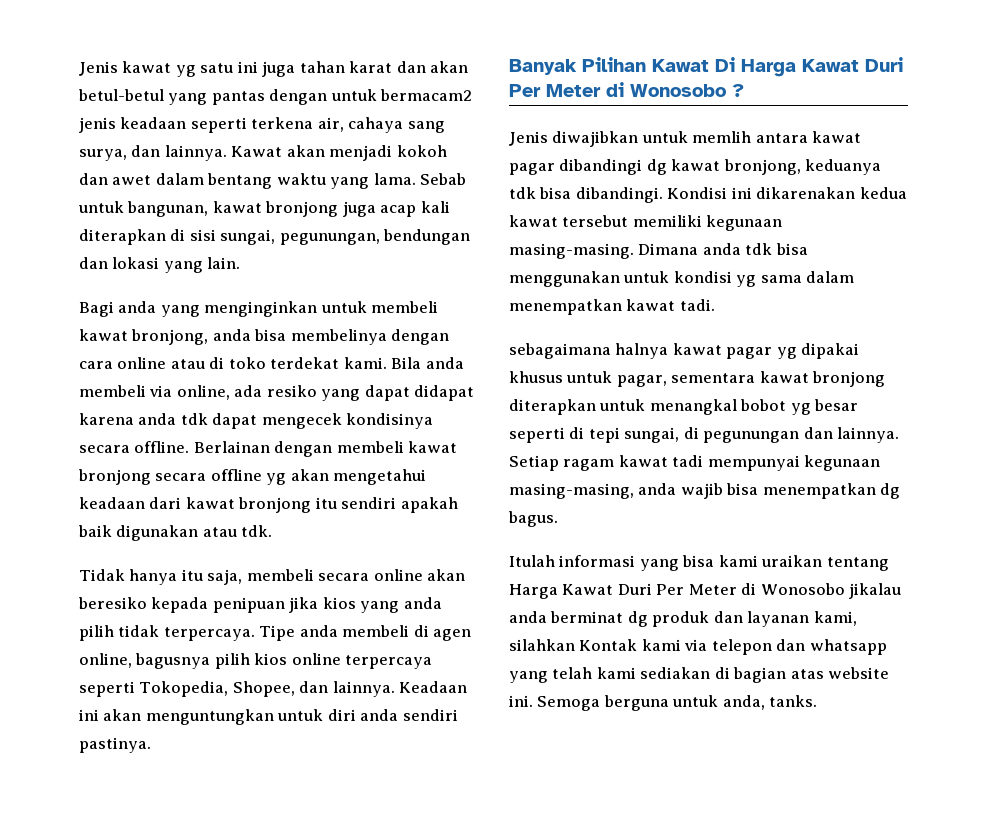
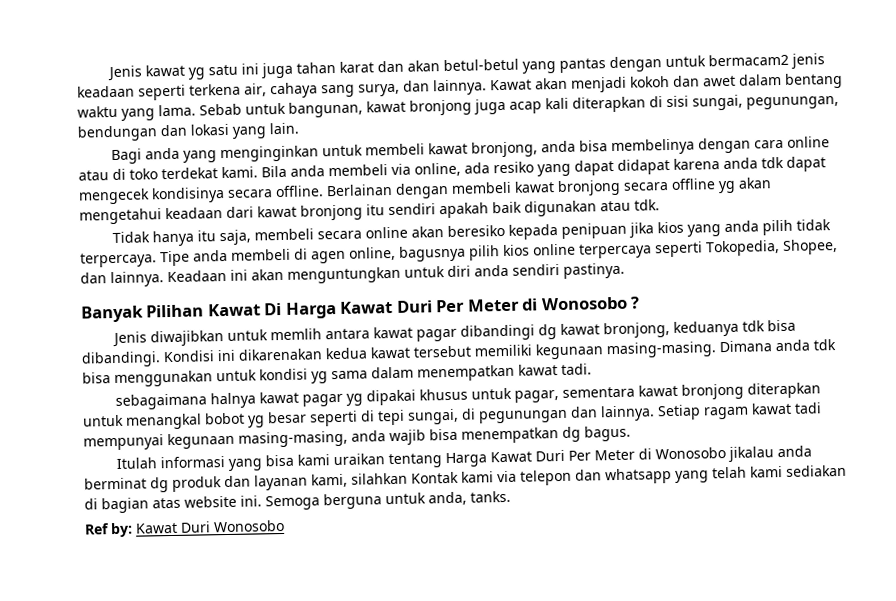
+ Ref by: Kawat Duri Wonosobo

